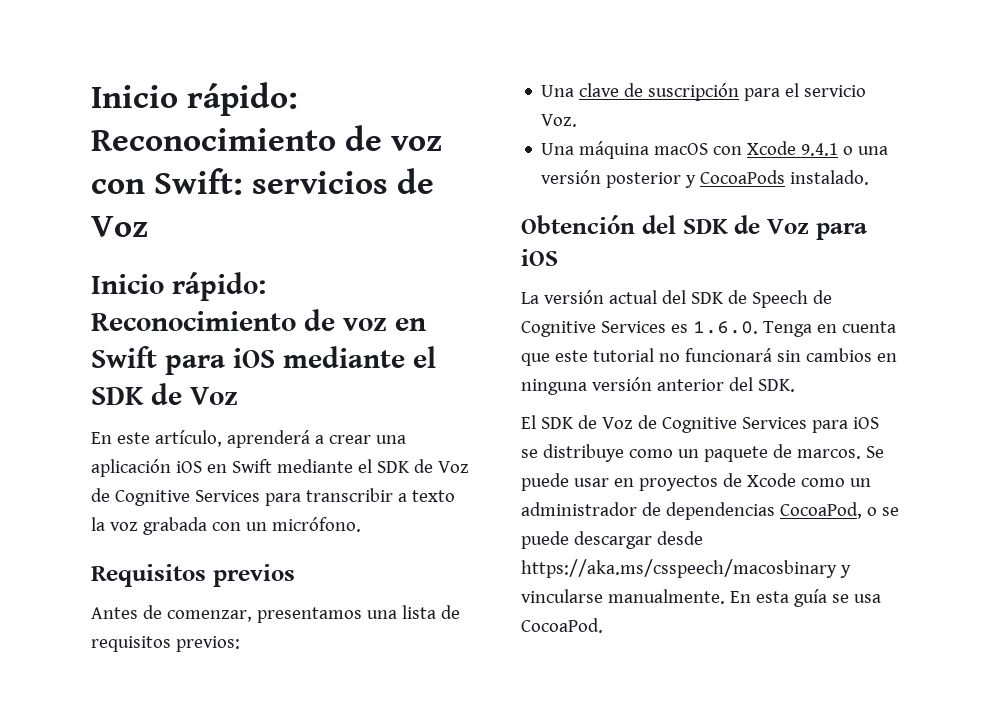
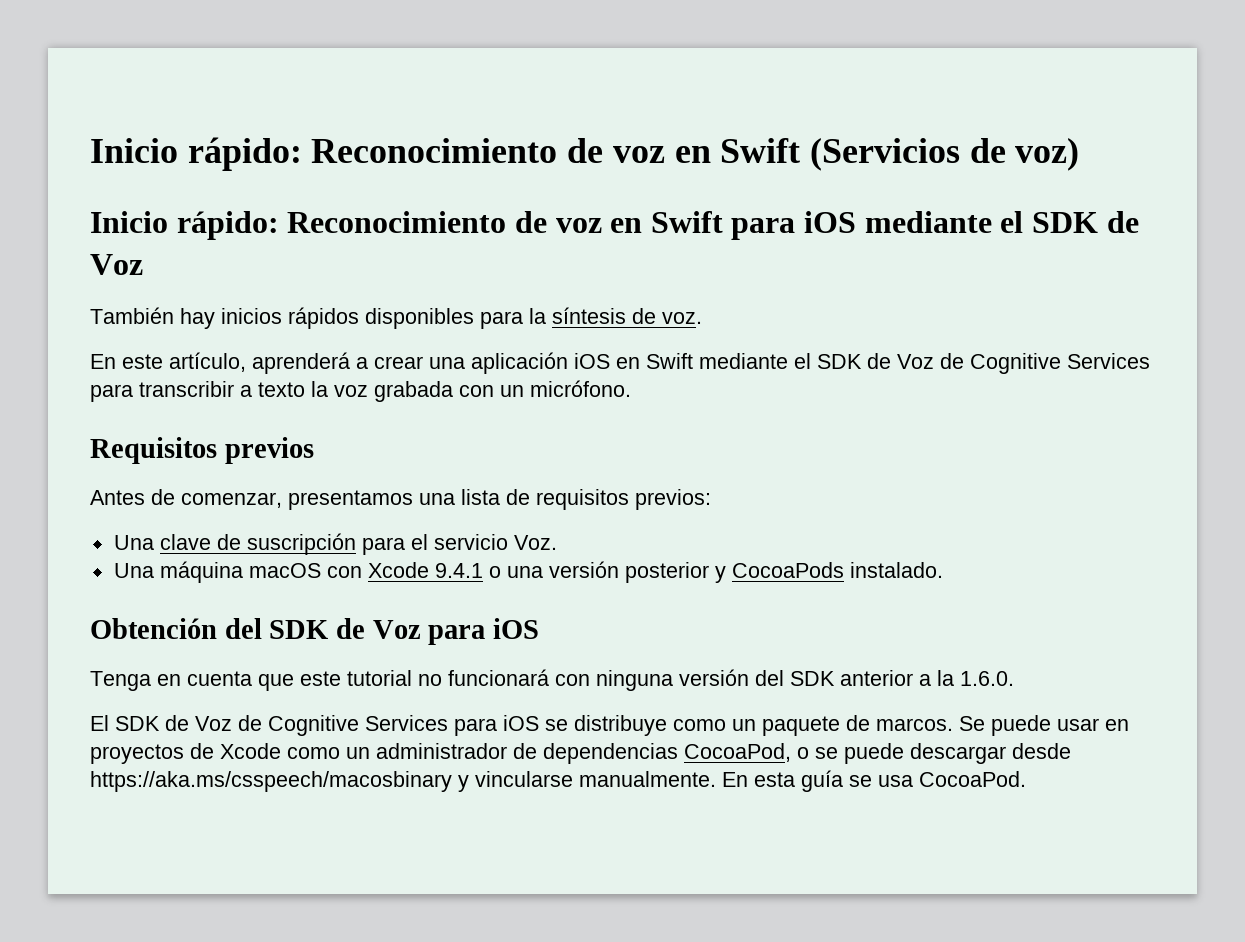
- Inicio rápido: Reconocimiento de voz con Swift: servicios de Voz
+ Inicio rápido: Reconocimiento de voz en Swift (Servicios de voz)
+ También hay inicios rápidos disponibles para la síntesis de voz.
- La versión actual del SDK de Speech de Cognitive Services es 1.6.0. Tenga en cuenta que este tutorial no funcionará sin cambios en ninguna versión anterior del SDK.
+ Tenga en cuenta que este tutorial no funcionará con ninguna versión del SDK anterior a la 1.6.0.

